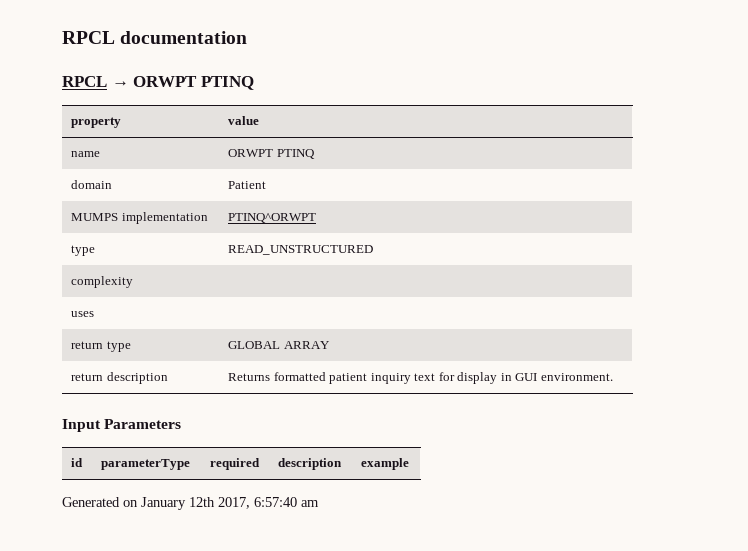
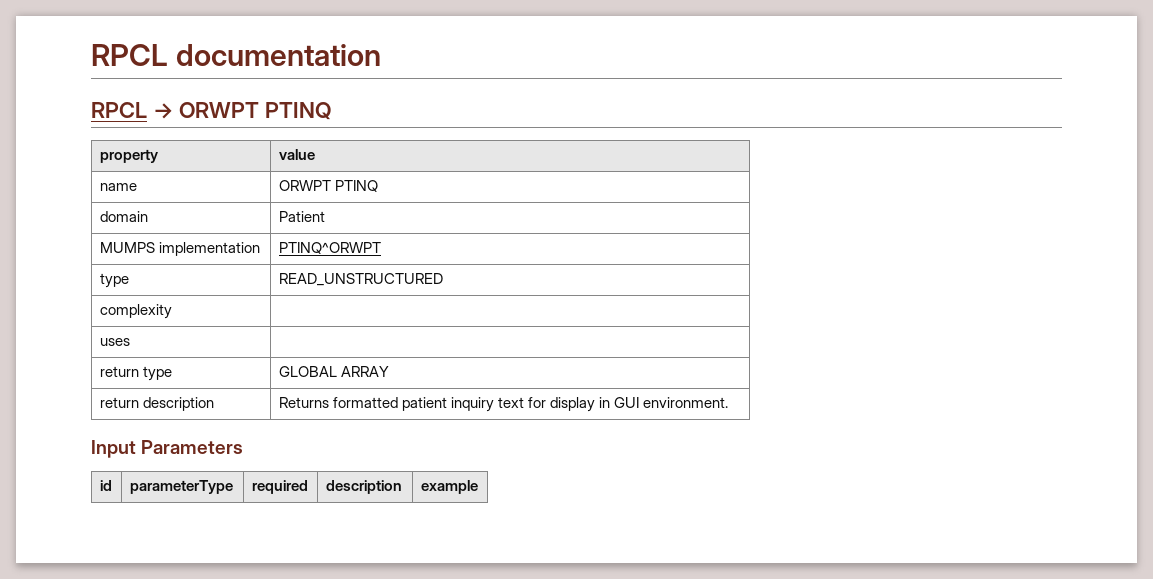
- Generated on January 12th 2017, 6:57:40 am

